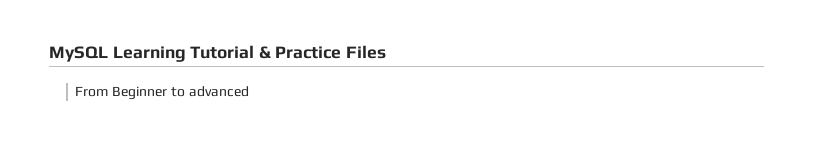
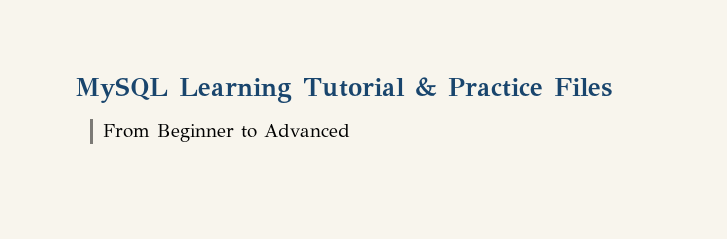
- From Beginner to advanced
+ From Beginner to Advanced

